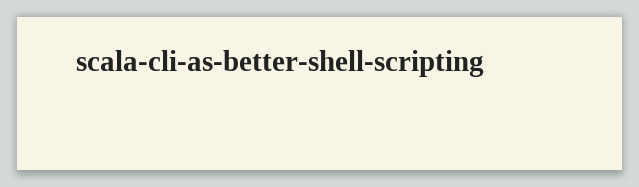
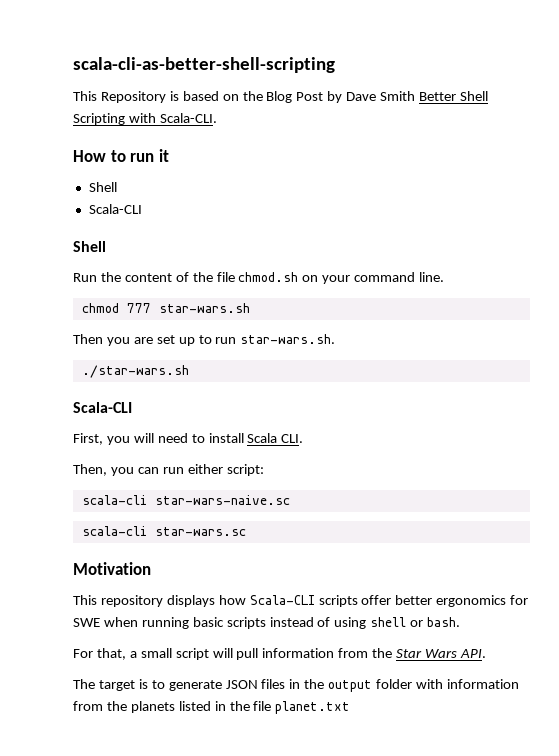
+ This Repository is based on the Blog Post by Dave Smith Better Shell Scripting with Scala-CLI.
+ How to run it
+ Shell
+ Scala-CLI
+ Shell
+ Run the content of the file chmod.sh on your command line.
+ chmod 777 star-wars.sh
+ Then you are set up to run star-wars.sh.
+ ./star-wars.sh
+ Scala-CLI
+ First, you will need to install Scala CLI.
+ Then, you can run either script:
+ scala-cli star-wars-naive.sc
+ scala-cli star-wars.sc
+ Motivation
+ This repository displays how Scala-CLI scripts offer better ergonomics for SWE when running basic scripts instead of using shell or bash.
+ For that, a small script will pull information from the Star Wars API.
+ The target is to generate JSON files in the output folder with information from the planets listed in the file planet.txt

